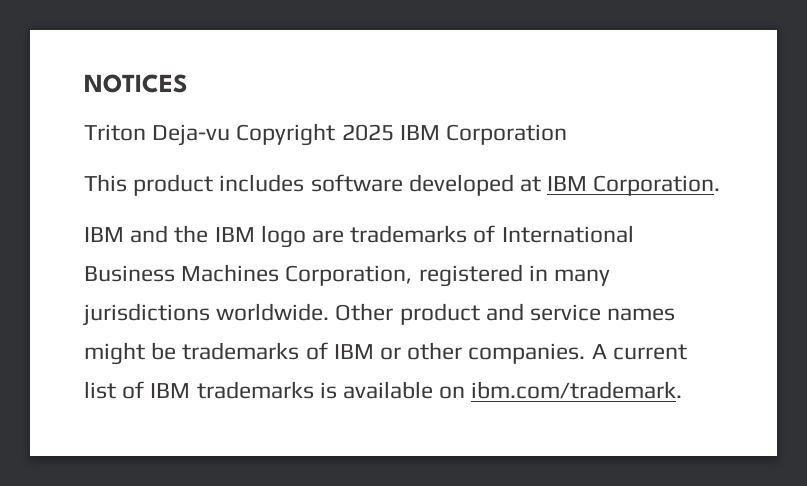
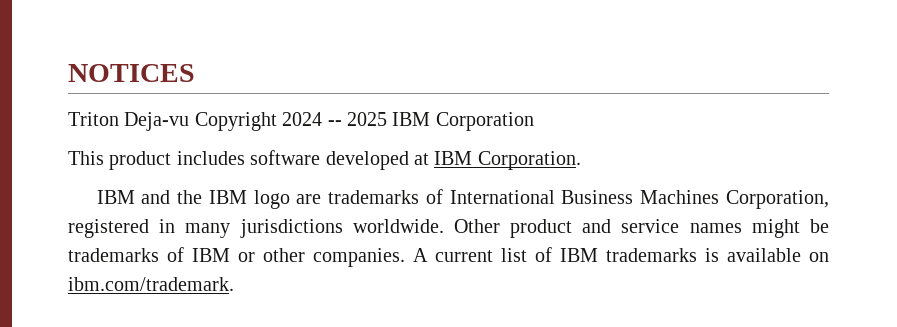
- Triton Deja-vu Copyright 2025 IBM Corporation
+ Triton Deja-vu Copyright 2024 -- 2025 IBM Corporation

